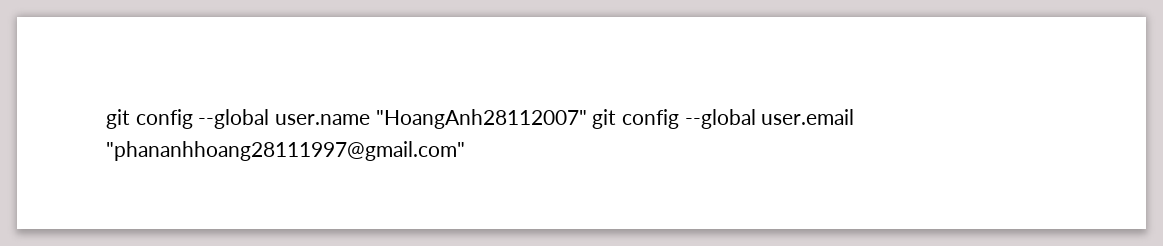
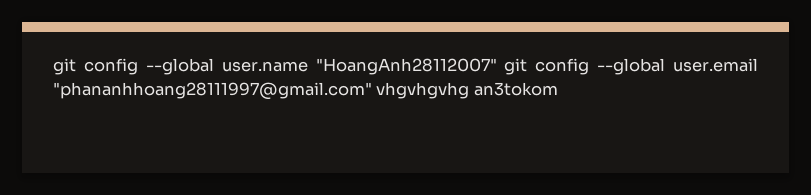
- git config --global user.name "HoangAnh28112007" git config --global user.email "phananhhoang28111997@gmail.com"
+ git config --global user.name "HoangAnh28112007" git config --global user.email "phananhhoang28111997@gmail.com" vhgvhgvhg an3tokom

